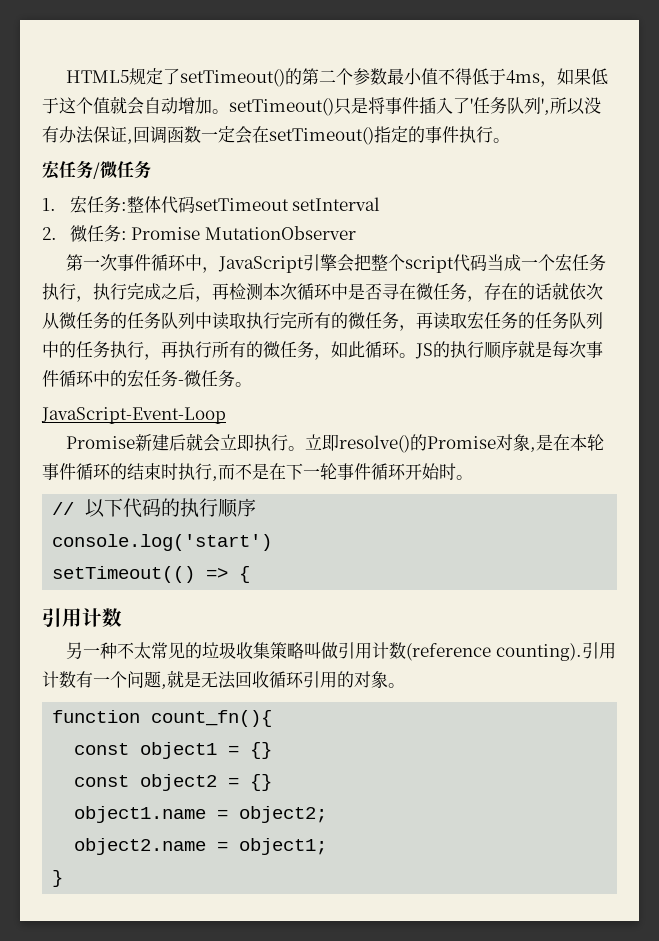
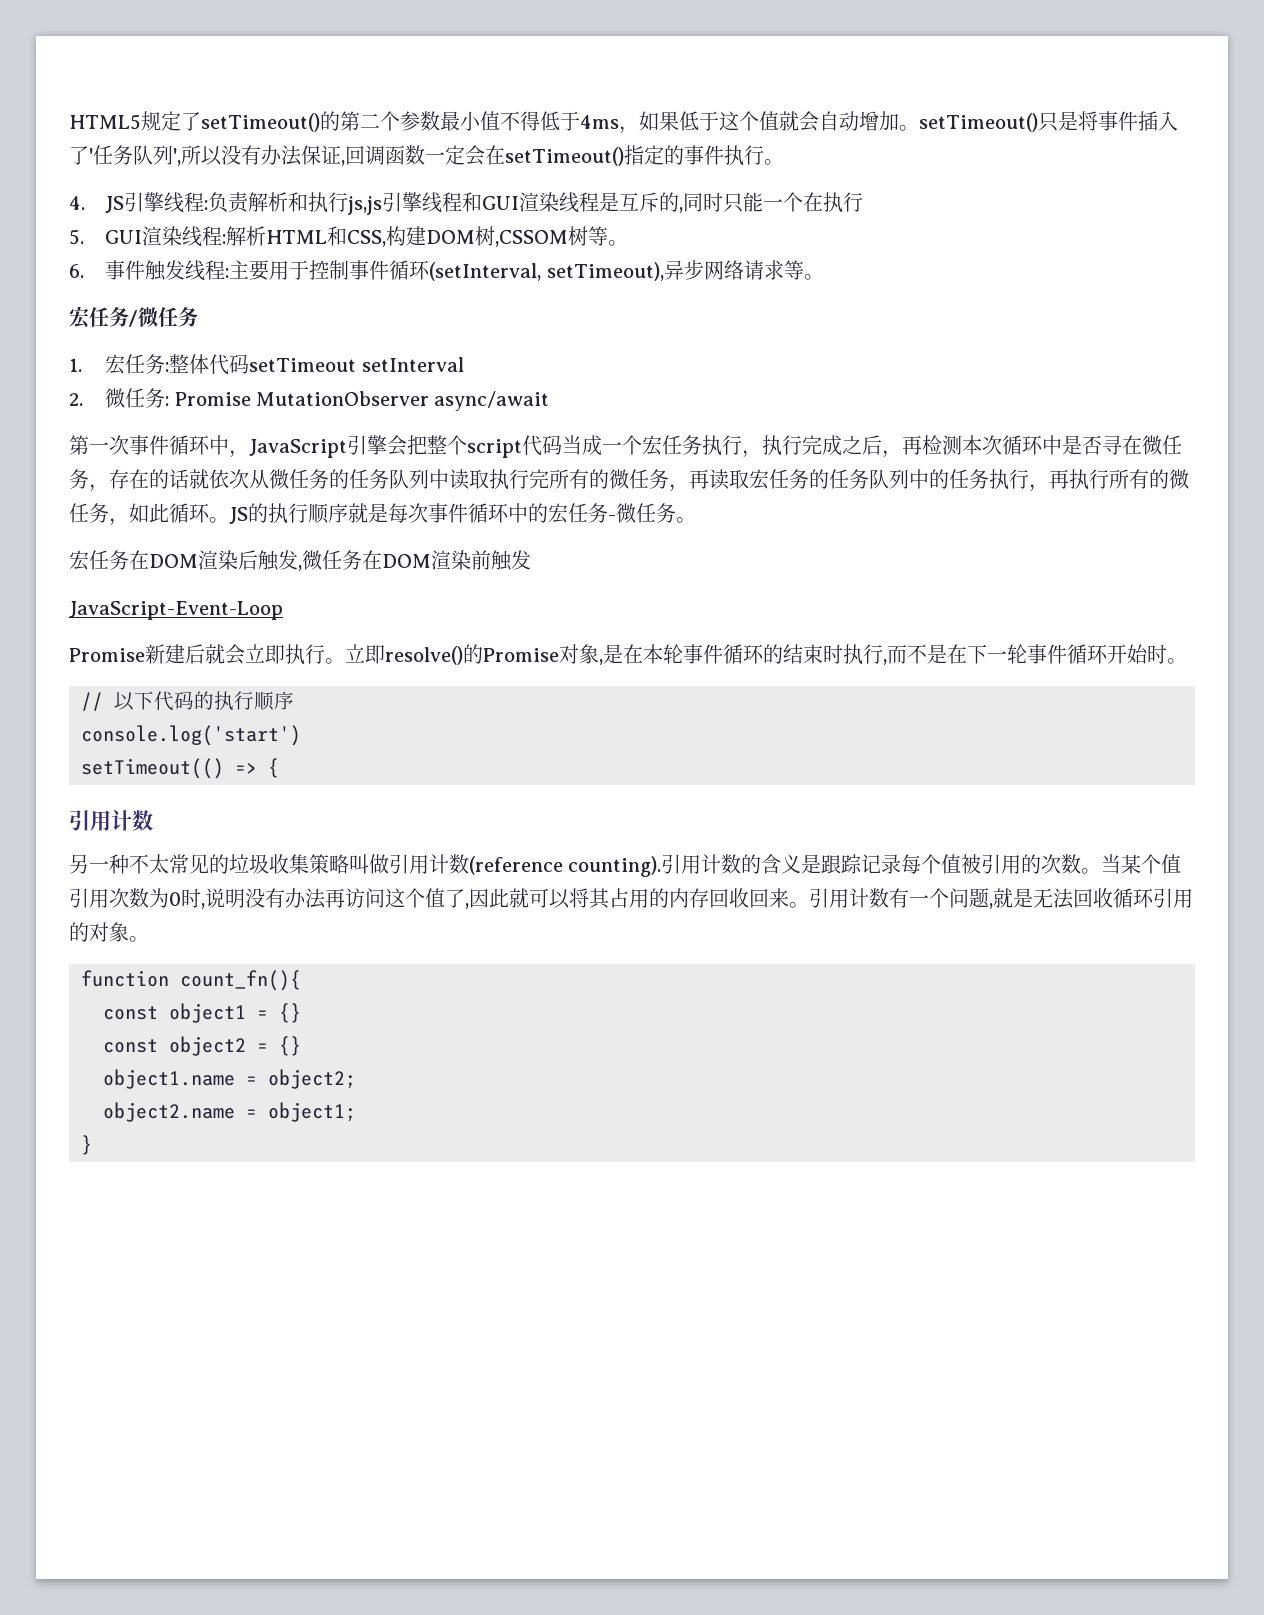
+ 4. JS引擎线程:负责解析和执行js,js引擎线程和GUI渲染线程是互斥的,同时只能一个在执行
+ 5. GUI渲染线程:解析HTML和CSS,构建DOM树,CSSOM树等。
+ 6.事件触发线程:主要用于控制事件循环(setInterval, setTimeout),异步网络请求等。
- 2.微任务: Promise MutationObserver
+ 2.微任务: Promise MutationObserver async/await
+ 宏任务在DOM渲染后触发,微任务在DOM渲染前触发
- 引用计数有一个问题,就是无法回收循环引用的对象。
+ 引用计数的含义是跟踪记录每个值被引用的次数。当某个值引用次数为0时,说明没有办法再访问这个值了,因此就可以将其占用的内存回收回来。引用计数有一个问题,就是无法回收循环引用的对象。

